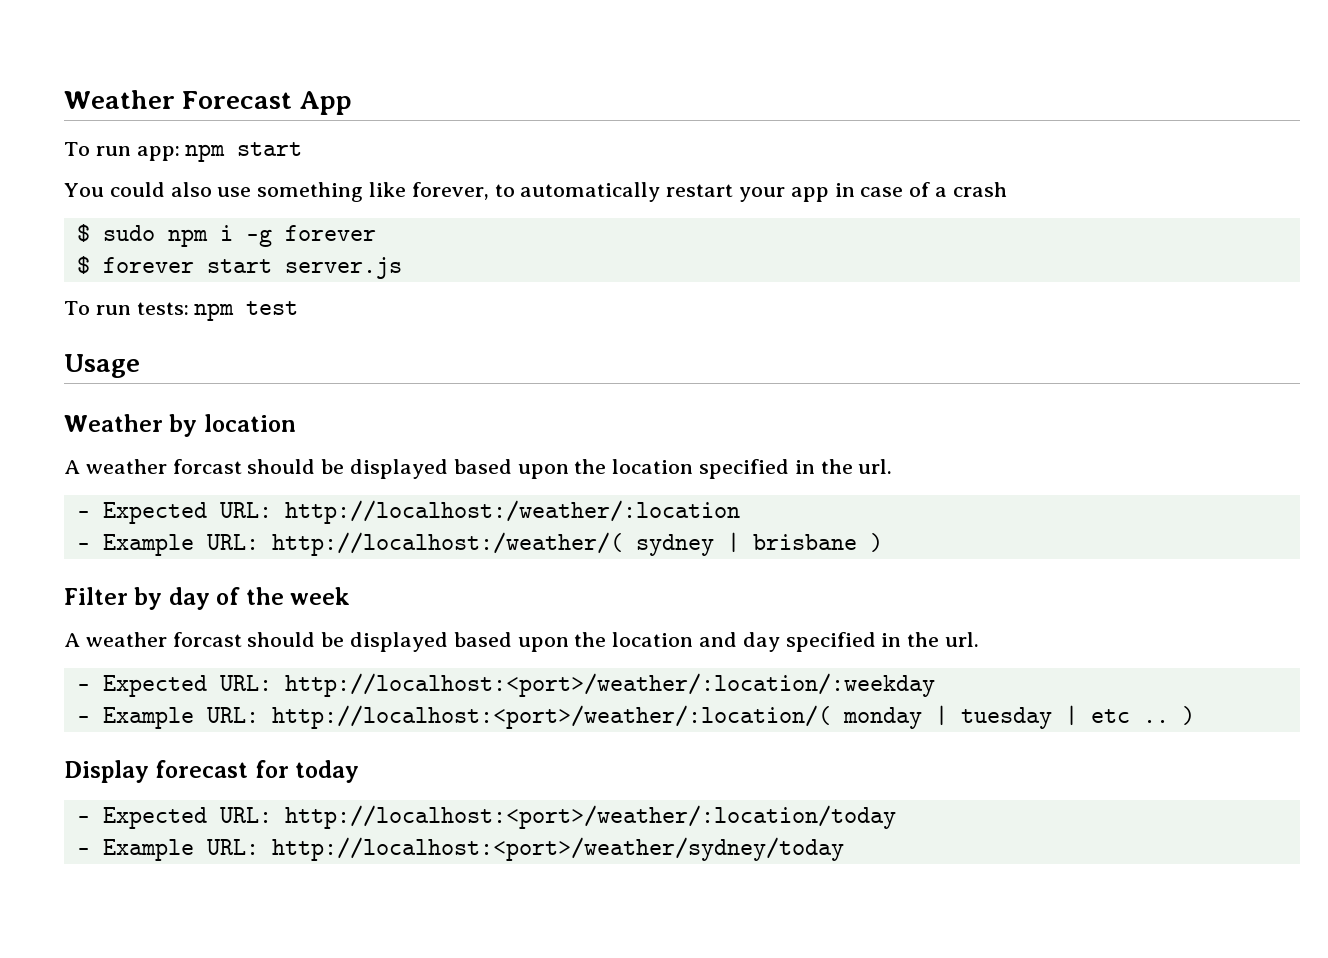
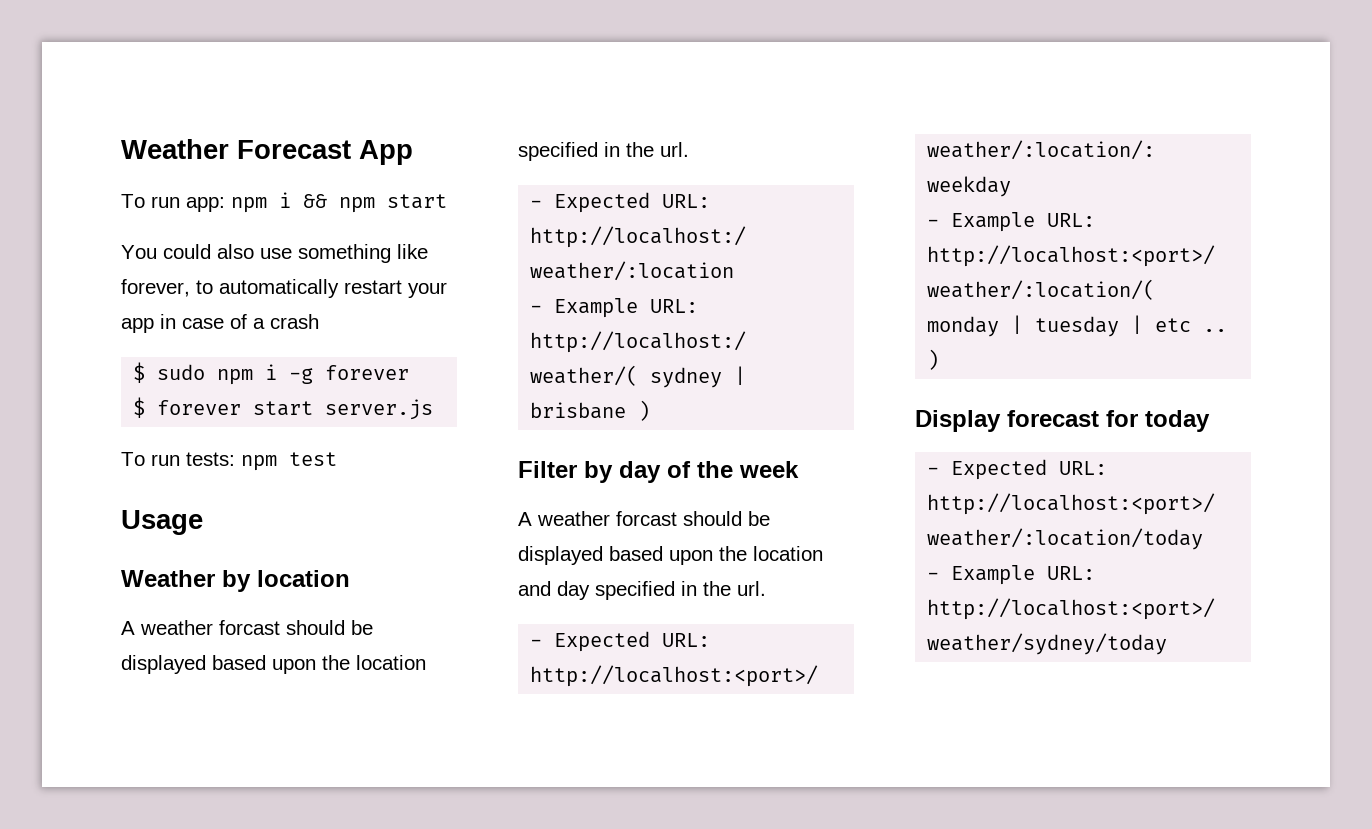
- To run app: npm start
+ To run app: npm i && npm start

